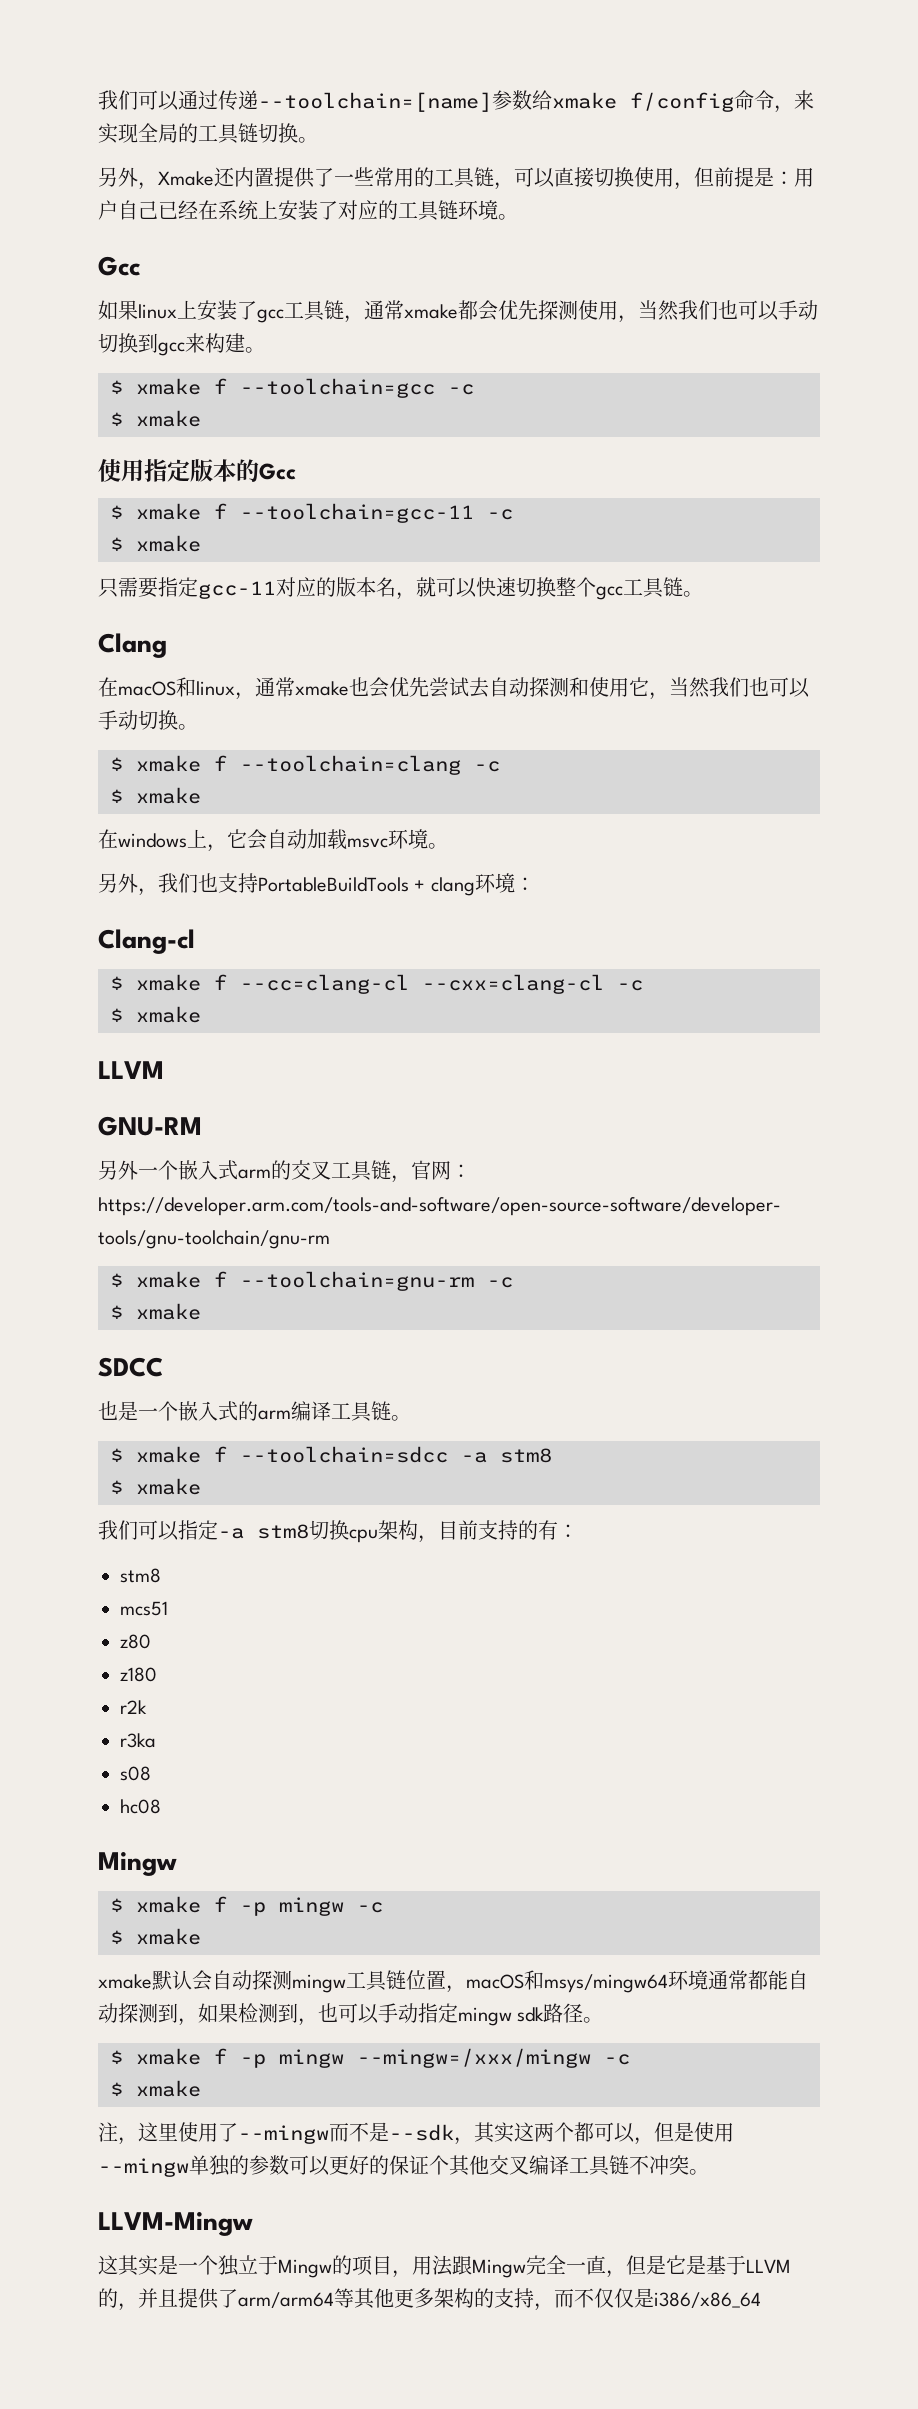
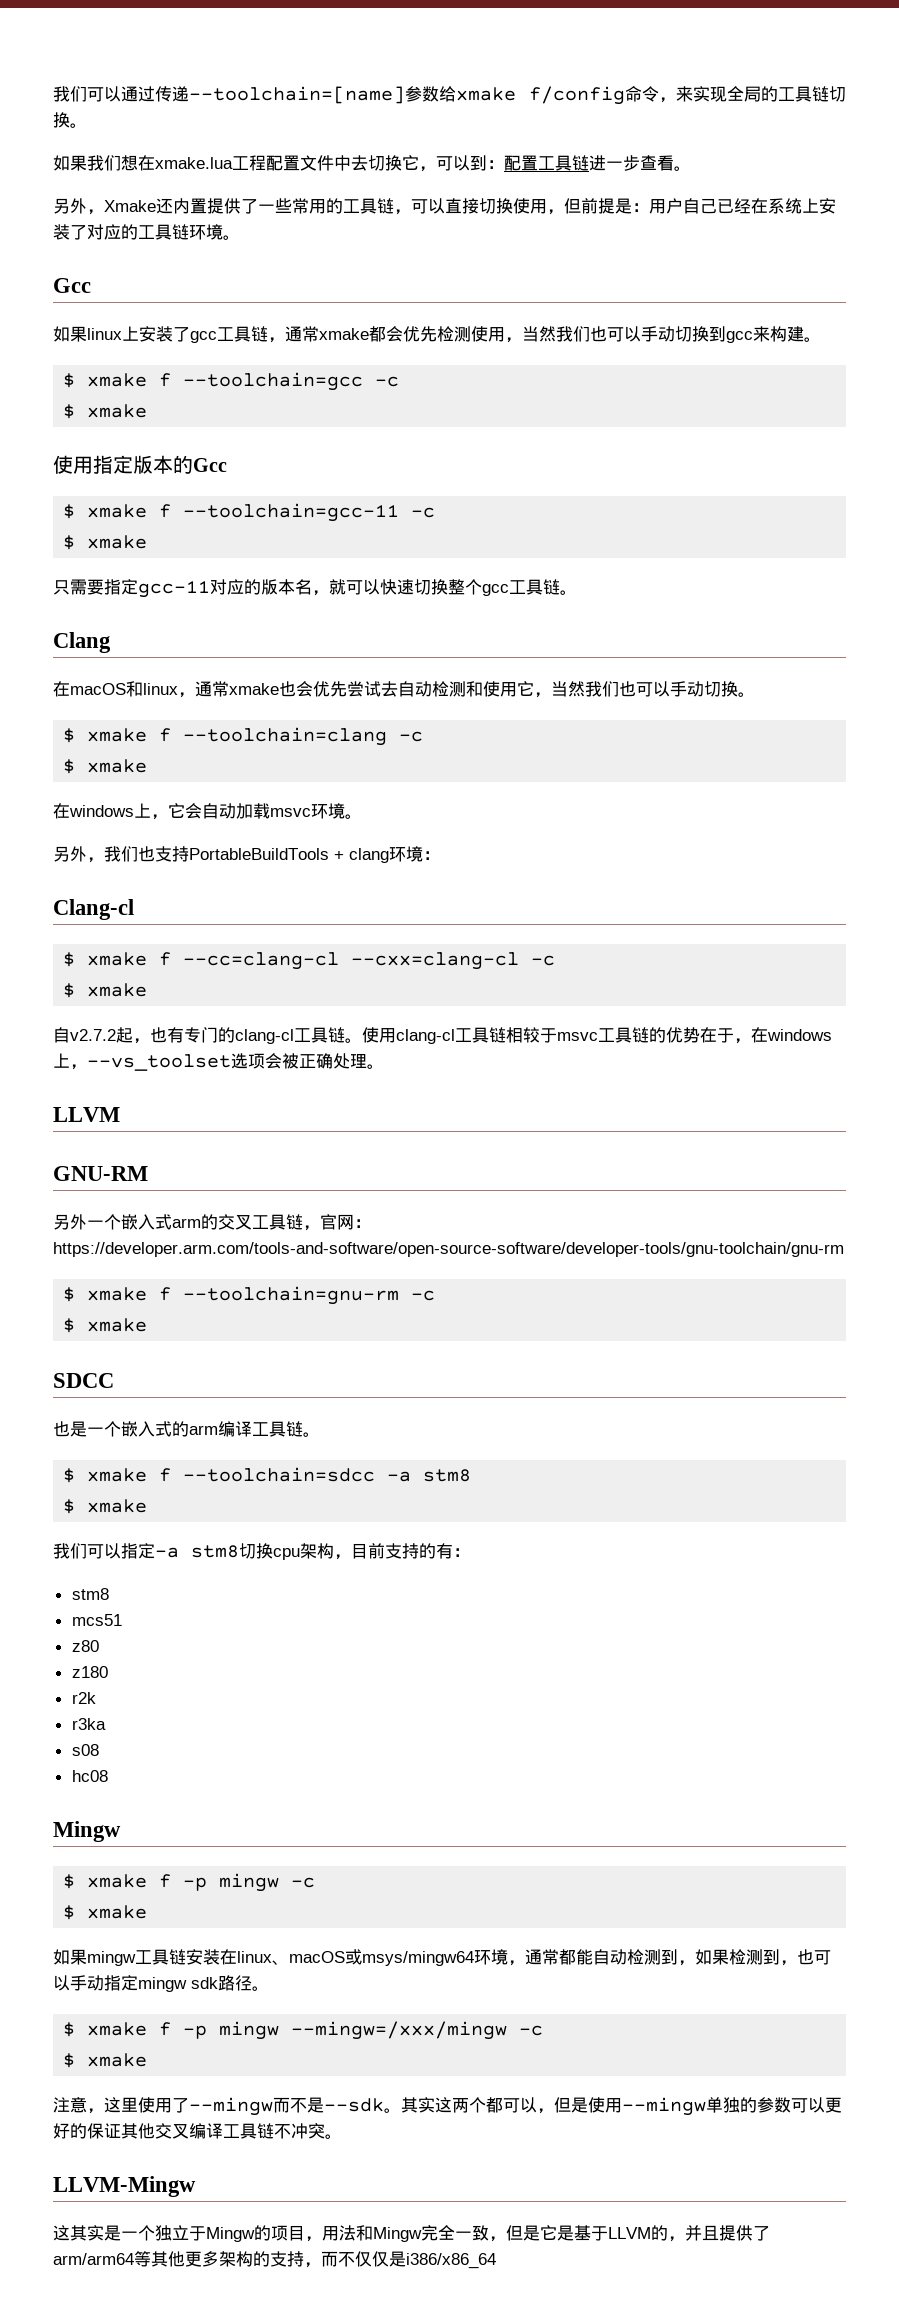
+ 如果我们想在xmake.lua工程配置文件中去切换它，可以到：配置工具链进一步查看。
- 如果linux上安装了gcc工具链，通常xmake都会优先探测使用，当然我们也可以手动切换到gcc来构建。
+ 如果linux上安装了gcc工具链，通常xmake都会优先检测使用，当然我们也可以手动切换到gcc来构建。
- 在macOS和linux，通常xmake也会优先尝试去自动探测和使用它，当然我们也可以手动切换。
+ 在macOS和linux，通常xmake也会优先尝试去自动检测和使用它，当然我们也可以手动切换。
+ 自v2.7.2起，也有专门的clang-cl工具链。使用clang-cl工具链相较于msvc工具链的优势在于，在windows上，--vs_toolset选项会被正确处理。
- xmake默认会自动探测mingw工具链位置，macOS和msys/mingw64环境通常都能自动探测到，如果检测到，也可以手动指定mingw sdk路径。
+ 如果mingw工具链安装在linux、macOS或msys/mingw64环境，通常都能自动检测到，如果检测到，也可以手动指定mingw sdk路径。
- 注，这里使用了--mingw而不是--sdk，其实这两个都可以，但是使用--mingw单独的参数可以更好的保证个其他交叉编译工具链不冲突。
+ 注意，这里使用了--mingw而不是--sdk。其实这两个都可以，但是使用--mingw单独的参数可以更好的保证其他交叉编译工具链不冲突。
- 这其实是一个独立于Mingw的项目，用法跟Mingw完全一直，但是它是基于LLVM的，并且提供了arm/arm64等其他更多架构的支持，而不仅仅是i386/x86_64
+ 这其实是一个独立于Mingw的项目，用法和Mingw完全一致，但是它是基于LLVM的，并且提供了arm/arm64等其他更多架构的支持，而不仅仅是i386/x86_64

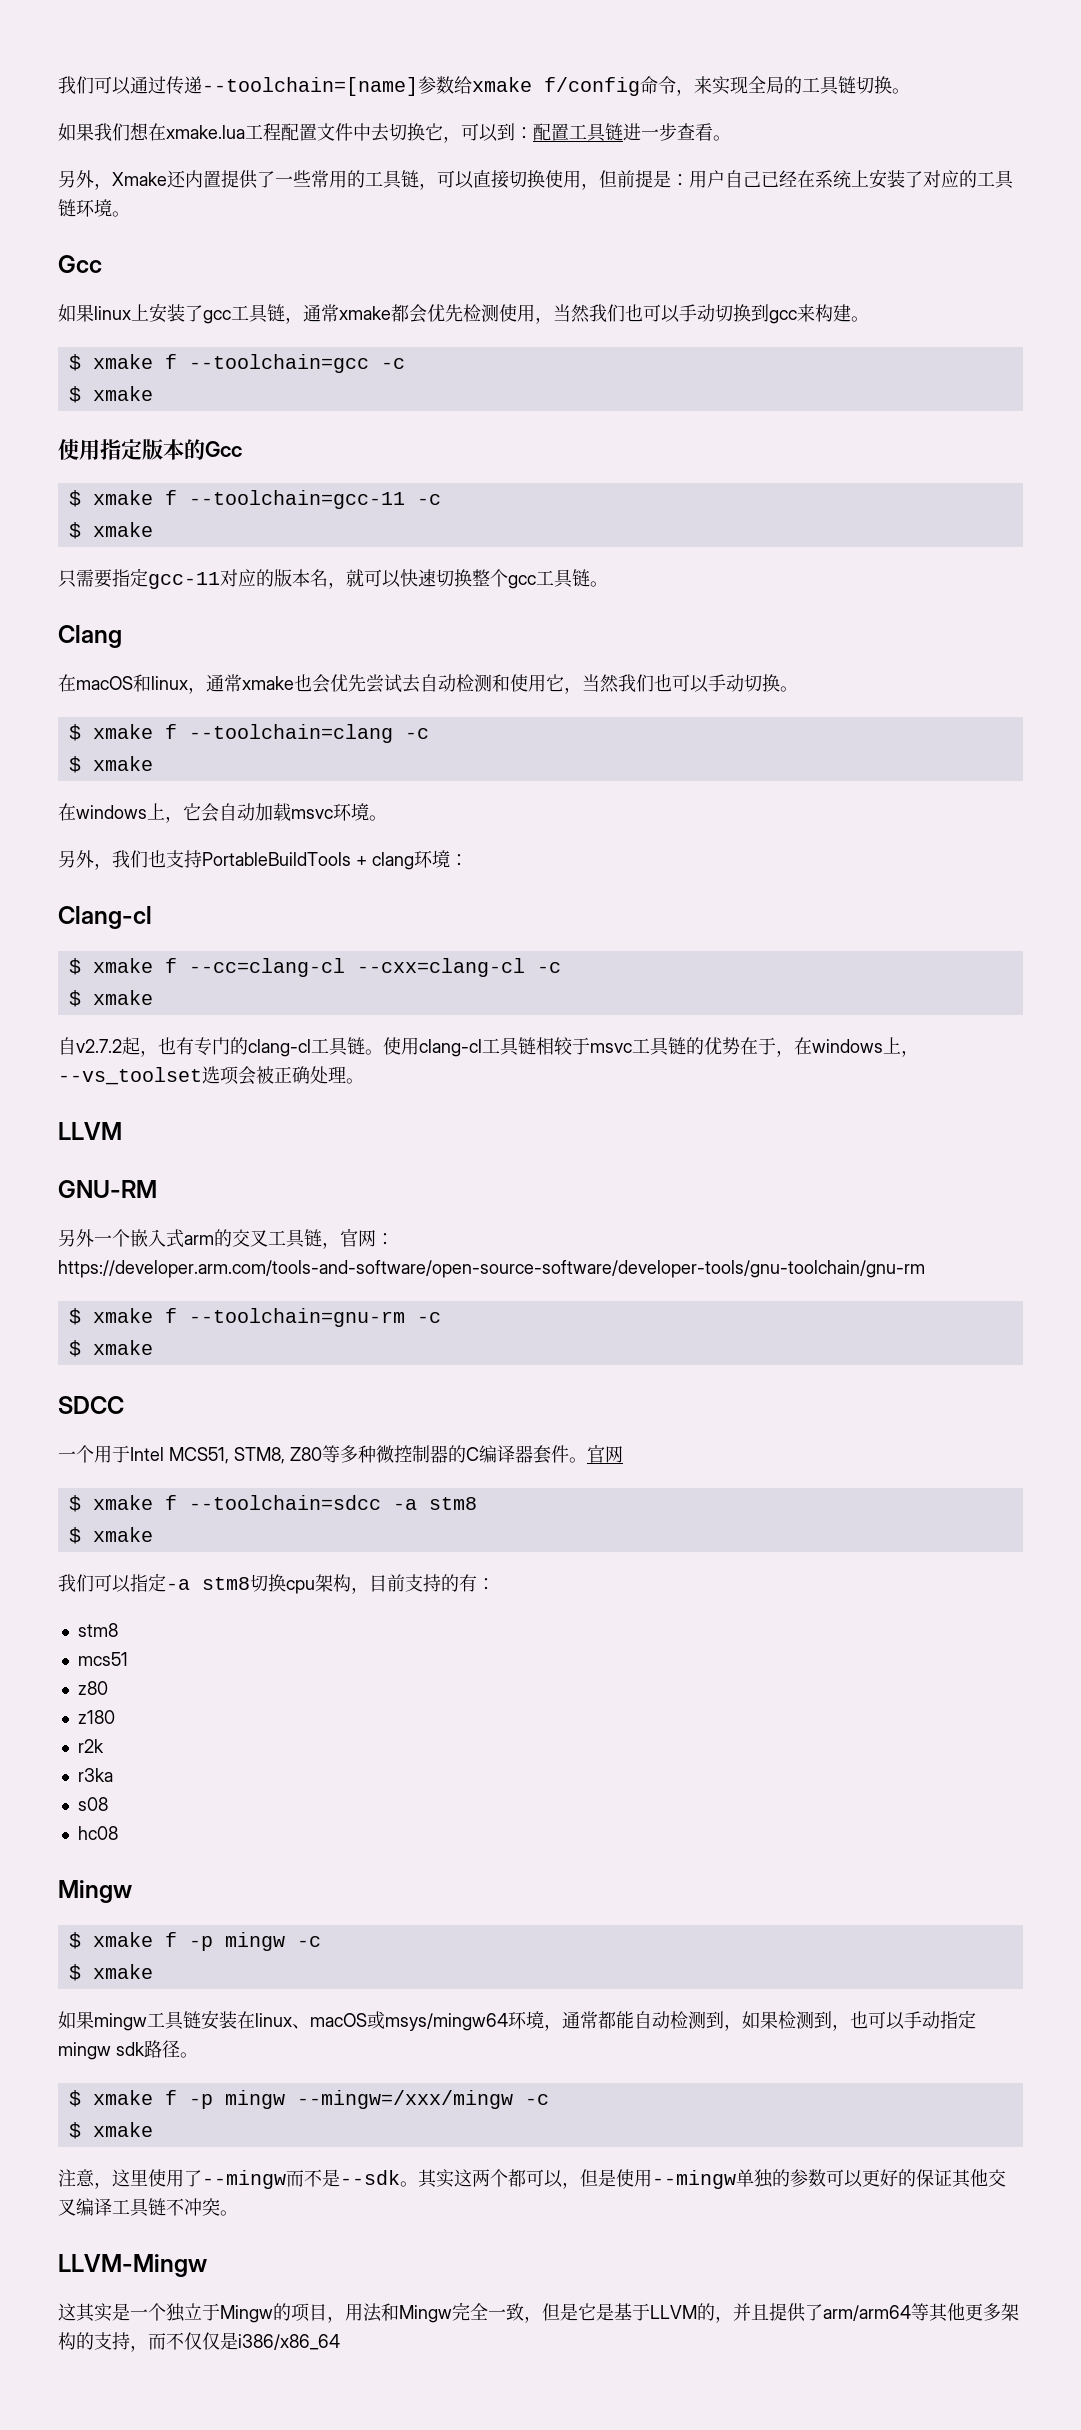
- 也是一个嵌入式的arm编译工具链。
+ 一个用于Intel MCS51, STM8, Z80等多种微控制器的C编译器套件。官网

